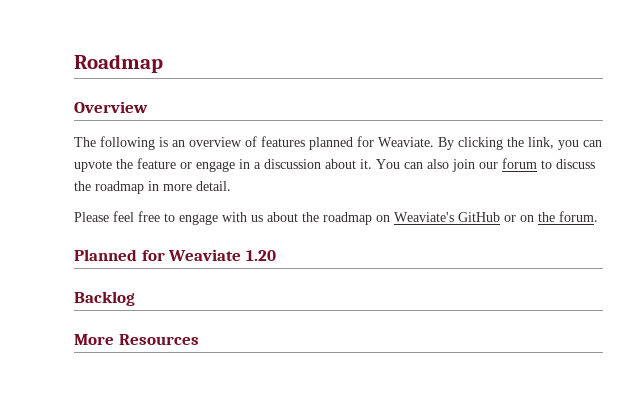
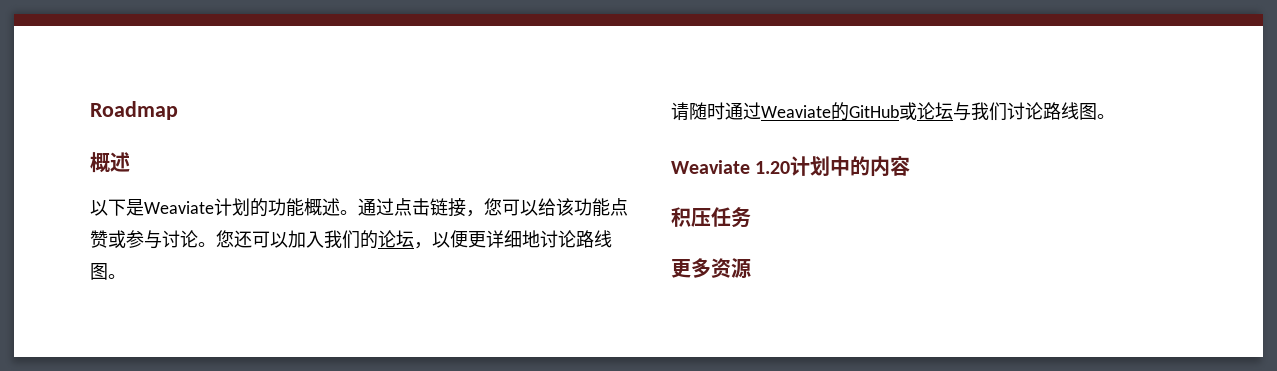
  Roadmap
- Overview
- The following is an overview of features planned for Weaviate. By clicking the link, you can upvote the feature or engage in a discussion about it. You can also join our forum to discuss the roadmap in more detail.
- Please feel free to engage with us about the roadmap on Weaviate's GitHub or on the forum.
- Planned for Weaviate 1.20
- Backlog
- More Resources
+ 概述
+ 以下是Weaviate计划的功能概述。通过点击链接，您可以给该功能点赞或参与讨论。您还可以加入我们的论坛，以便更详细地讨论路线图。
+ 请随时通过Weaviate的GitHub或论坛与我们讨论路线图。
+ Weaviate 1.20计划中的内容
+ 积压任务
+ 更多资源

